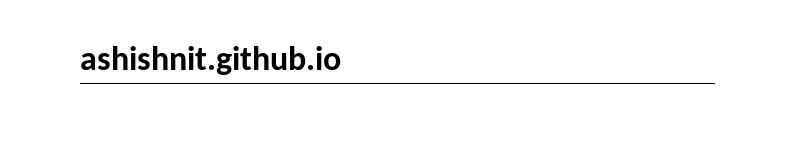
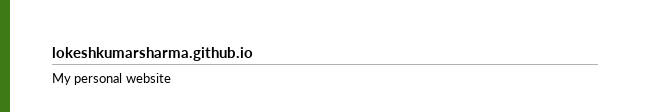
- ashishnit.github.io
+ lokeshkumarsharma.github.io
+ My personal website

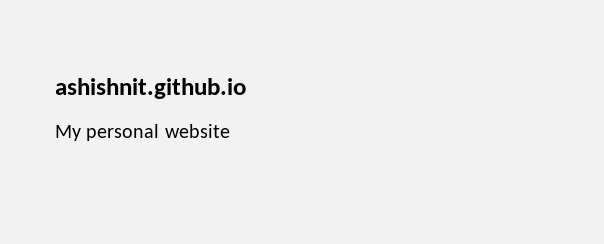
- lokeshkumarsharma.github.io
+ ashishnit.github.io

